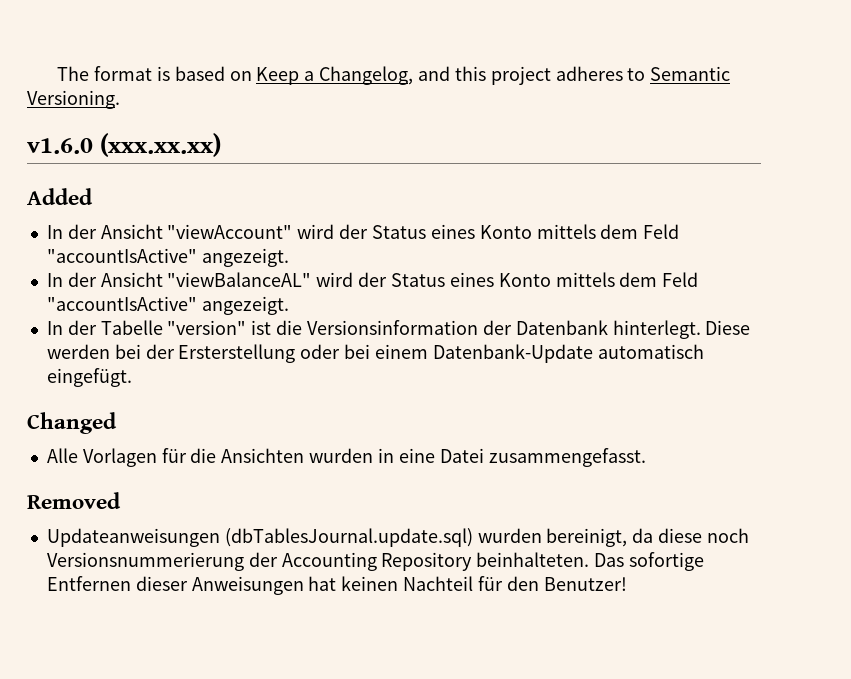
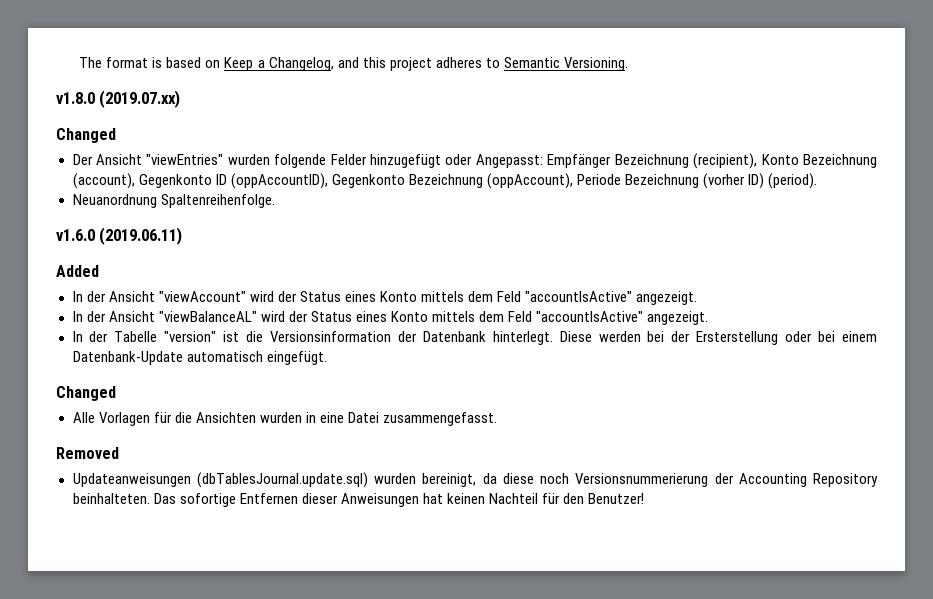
+ v1.8.0 (2019.07.xx)
+ Changed
+ Der Ansicht "viewEntries" wurden folgende Felder hinzugefügt oder Angepasst: Empfänger Bezeichnung (recipient), Konto Bezeichnung (account), Gegenkonto ID (oppAccountID), Gegenkonto Bezeichnung (oppAccount), Periode Bezeichnung (vorher ID) (period).
+ Neuanordnung Spaltenreihenfolge.
- v1.6.0 (xxx.xx.xx)
+ v1.6.0 (2019.06.11)

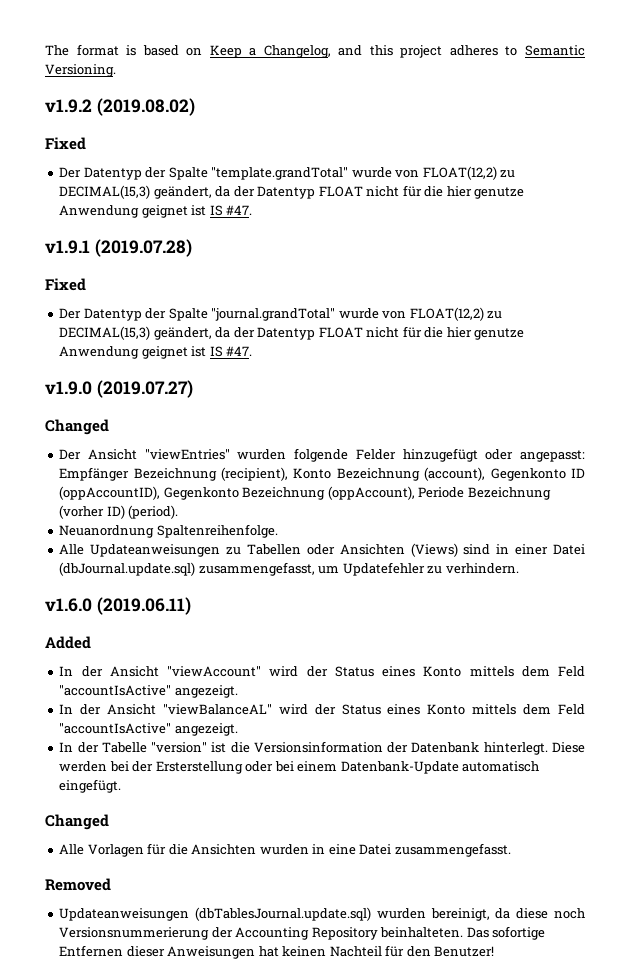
- v1.8.0 (2019.07.xx)
+ v1.9.2 (2019.08.02)
+ Fixed
+ Der Datentyp der Spalte "template.grandTotal" wurde von FLOAT(12,2) zu DECIMAL(15,3) geändert, da der Datentyp FLOAT nicht für die hier genutze Anwendung geignet ist IS #47.
+ v1.9.1 (2019.07.28)
+ Fixed
+ Der Datentyp der Spalte "journal.grandTotal" wurde von FLOAT(12,2) zu DECIMAL(15,3) geändert, da der Datentyp FLOAT nicht für die hier genutze Anwendung geignet ist IS #47.
+ v1.9.0 (2019.07.27)
- Der Ansicht "viewEntries" wurden folgende Felder hinzugefügt oder Angepasst: Empfänger Bezeichnung (recipient), Konto Bezeichnung (account), Gegenkonto ID (oppAccountID), Gegenkonto Bezeichnung (oppAccount), Periode Bezeichnung (vorher ID) (period).
+ Der Ansicht "viewEntries" wurden folgende Felder hinzugefügt oder angepasst: Empfänger Bezeichnung (recipient), Konto Bezeichnung (account), Gegenkonto ID (oppAccountID), Gegenkonto Bezeichnung (oppAccount), Periode Bezeichnung (vorher ID) (period).
+ Alle Updateanweisungen zu Tabellen oder Ansichten (Views) sind in einer Datei (dbJournal.update.sql) zusammengefasst, um Updatefehler zu verhindern.

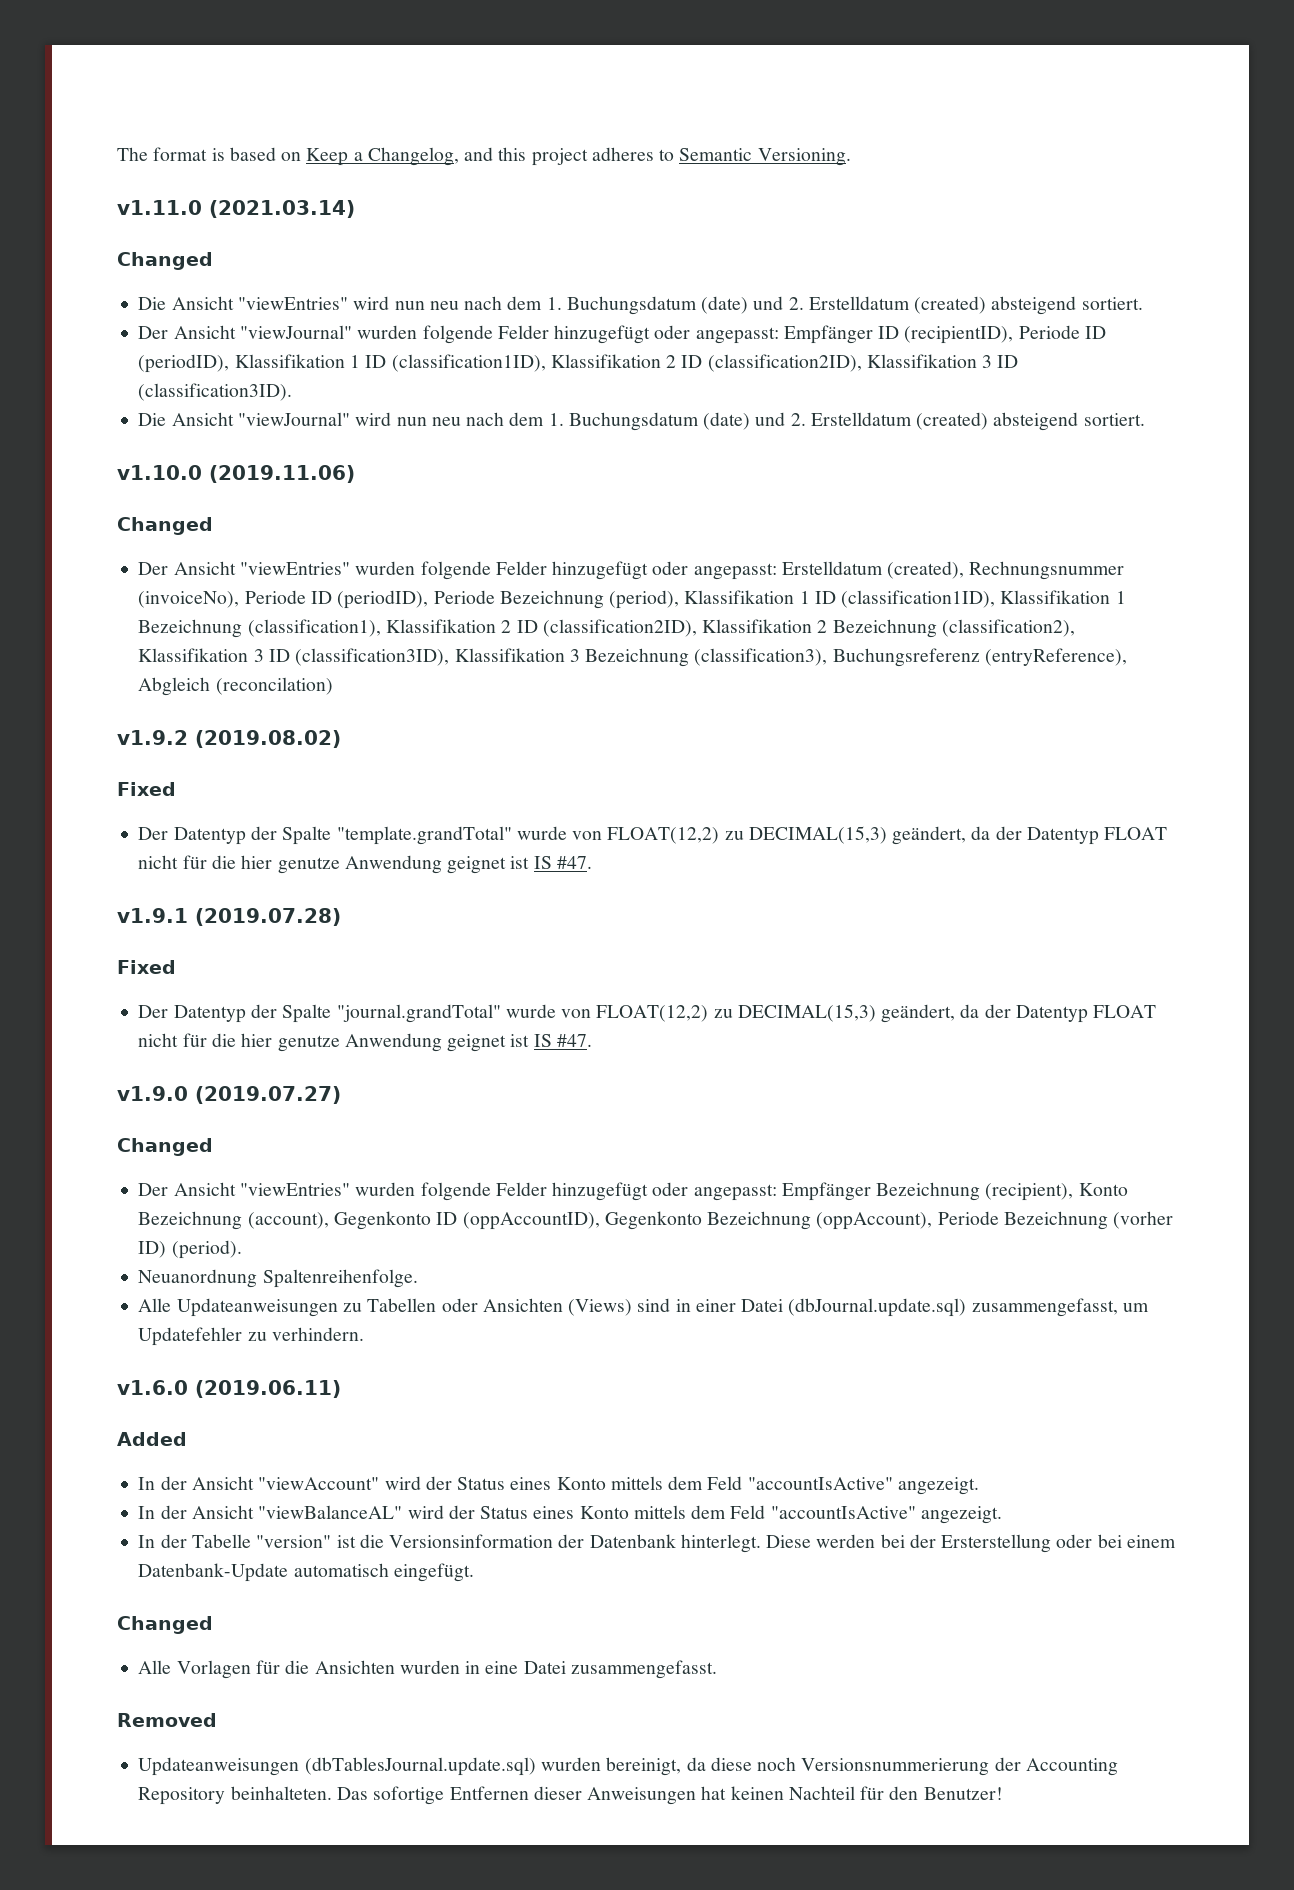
+ v1.11.0 (2021.03.14)
+ Changed
+ Die Ansicht "viewEntries" wird nun neu nach dem 1. Buchungsdatum (date) und 2. Erstelldatum (created) absteigend sortiert.
+ Der Ansicht "viewJournal" wurden folgende Felder hinzugefügt oder angepasst: Empfänger ID (recipientID), Periode ID (periodID), Klassifikation 1 ID (classification1ID), Klassifikation 2 ID (classification2ID), Klassifikation 3 ID (classification3ID).
+ Die Ansicht "viewJournal" wird nun neu nach dem 1. Buchungsdatum (date) und 2. Erstelldatum (created) absteigend sortiert.
+ v1.10.0 (2019.11.06)
+ Changed
+ Der Ansicht "viewEntries" wurden folgende Felder hinzugefügt oder angepasst: Erstelldatum (created), Rechnungsnummer (invoiceNo), Periode ID (periodID), Periode Bezeichnung (period), Klassifikation 1 ID (classification1ID), Klassifikation 1 Bezeichnung (classification1), Klassifikation 2 ID (classification2ID), Klassifikation 2 Bezeichnung (classification2), Klassifikation 3 ID (classification3ID), Klassifikation 3 Bezeichnung (classification3), Buchungsreferenz (entryReference), Abgleich (reconcilation)

